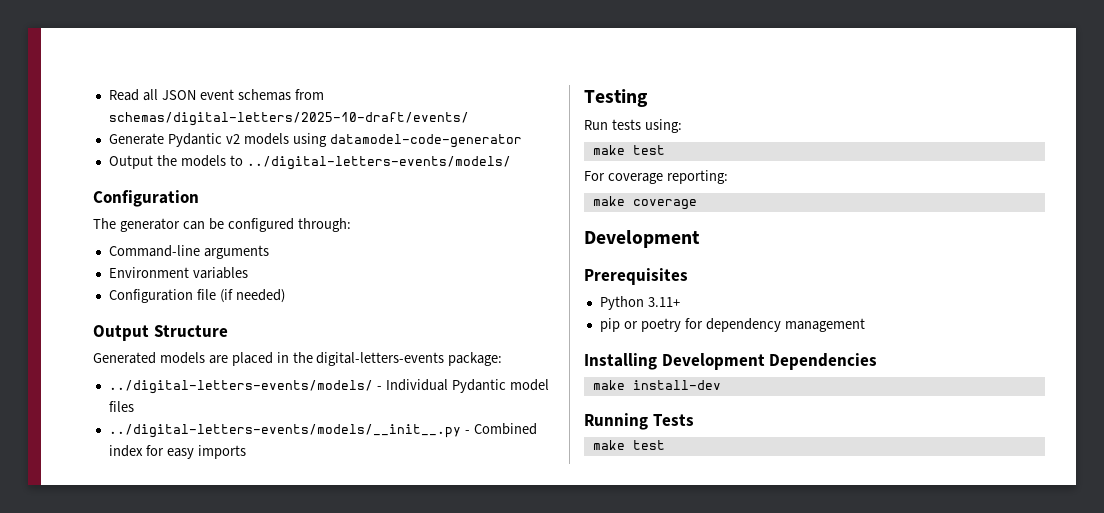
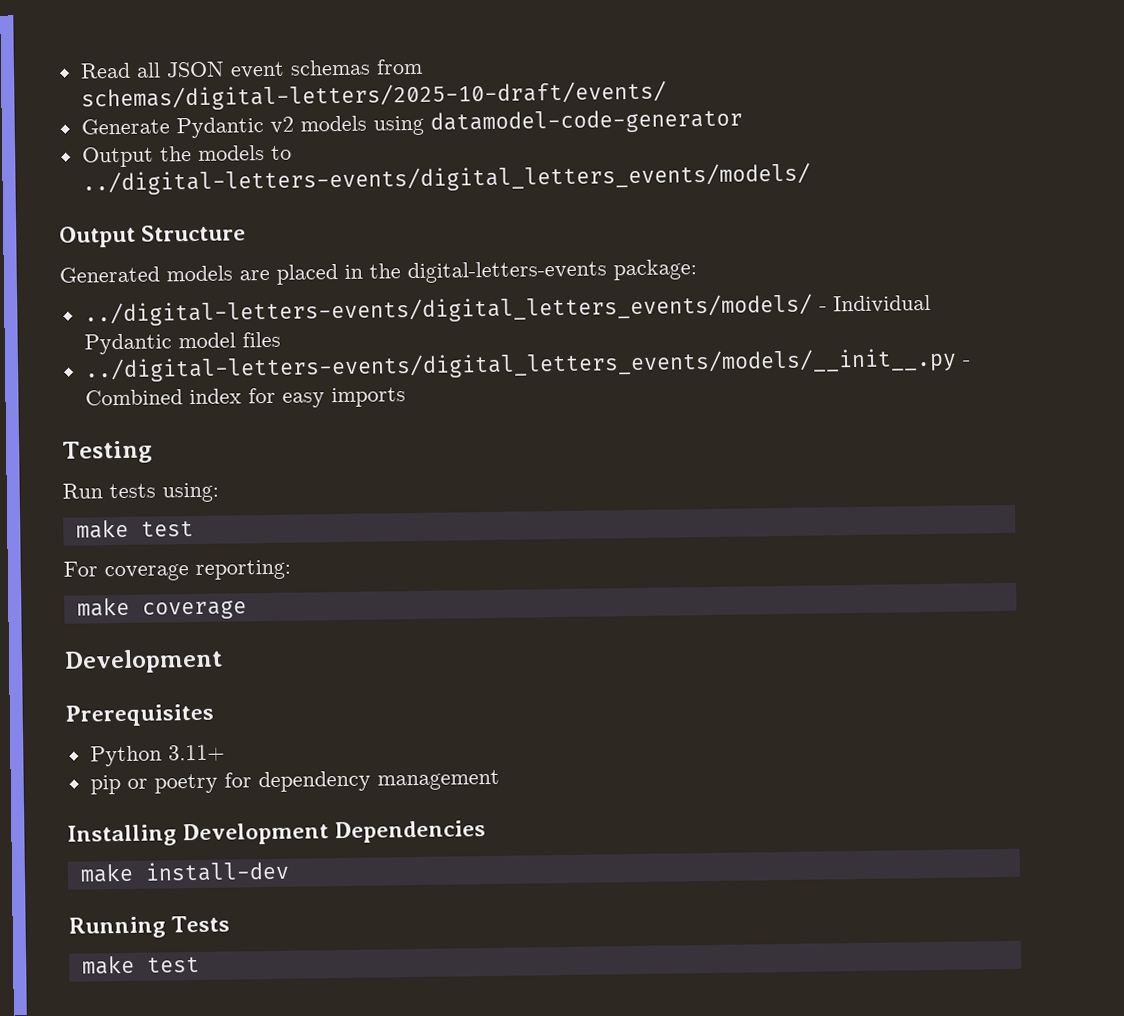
- Output the models to ../digital-letters-events/models/
- Configuration
- The generator can be configured through:
- Command-line arguments
- Environment variables
- Configuration file (if needed)
+ Output the models to ../digital-letters-events/digital_letters_events/models/
- ../digital-letters-events/models/ - Individual Pydantic model files
+ ../digital-letters-events/digital_letters_events/models/ - Individual Pydantic model files
- ../digital-letters-events/models/__init__.py - Combined index for easy imports
+ ../digital-letters-events/digital_letters_events/models/__init__.py - Combined index for easy imports

